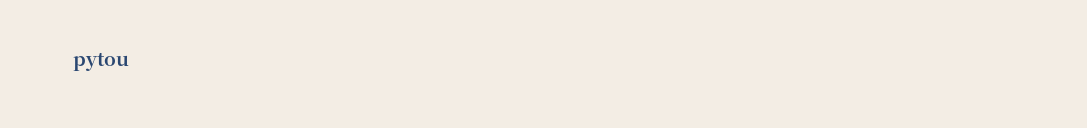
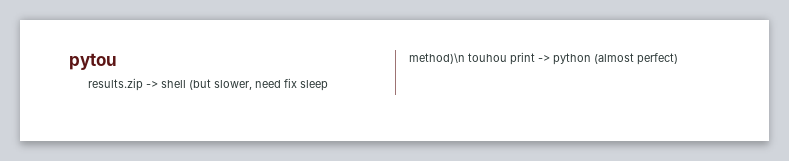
+ results.zip -> shell (but slower, need fix sleep method)\n touhou print -> python (almost perfect)

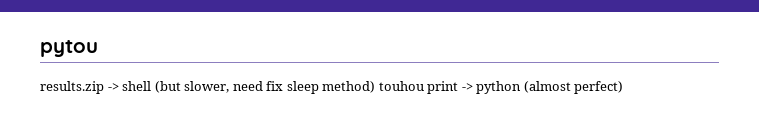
- results.zip -> shell (but slower, need fix sleep method)\n touhou print -> python (almost perfect)
+ results.zip -> shell (but slower, need fix sleep method) touhou print -> python (almost perfect)

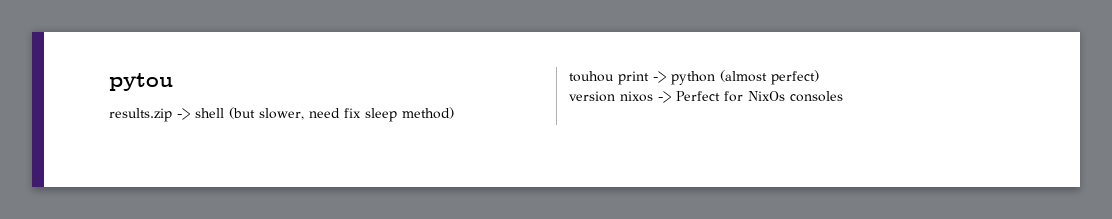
- results.zip -> shell (but slower, need fix sleep method) touhou print -> python (almost perfect)
+ results.zip -> shell (but slower, need fix sleep method)
+ touhou print -> python (almost perfect)
+ version nixos -> Perfect for NixOs consoles

